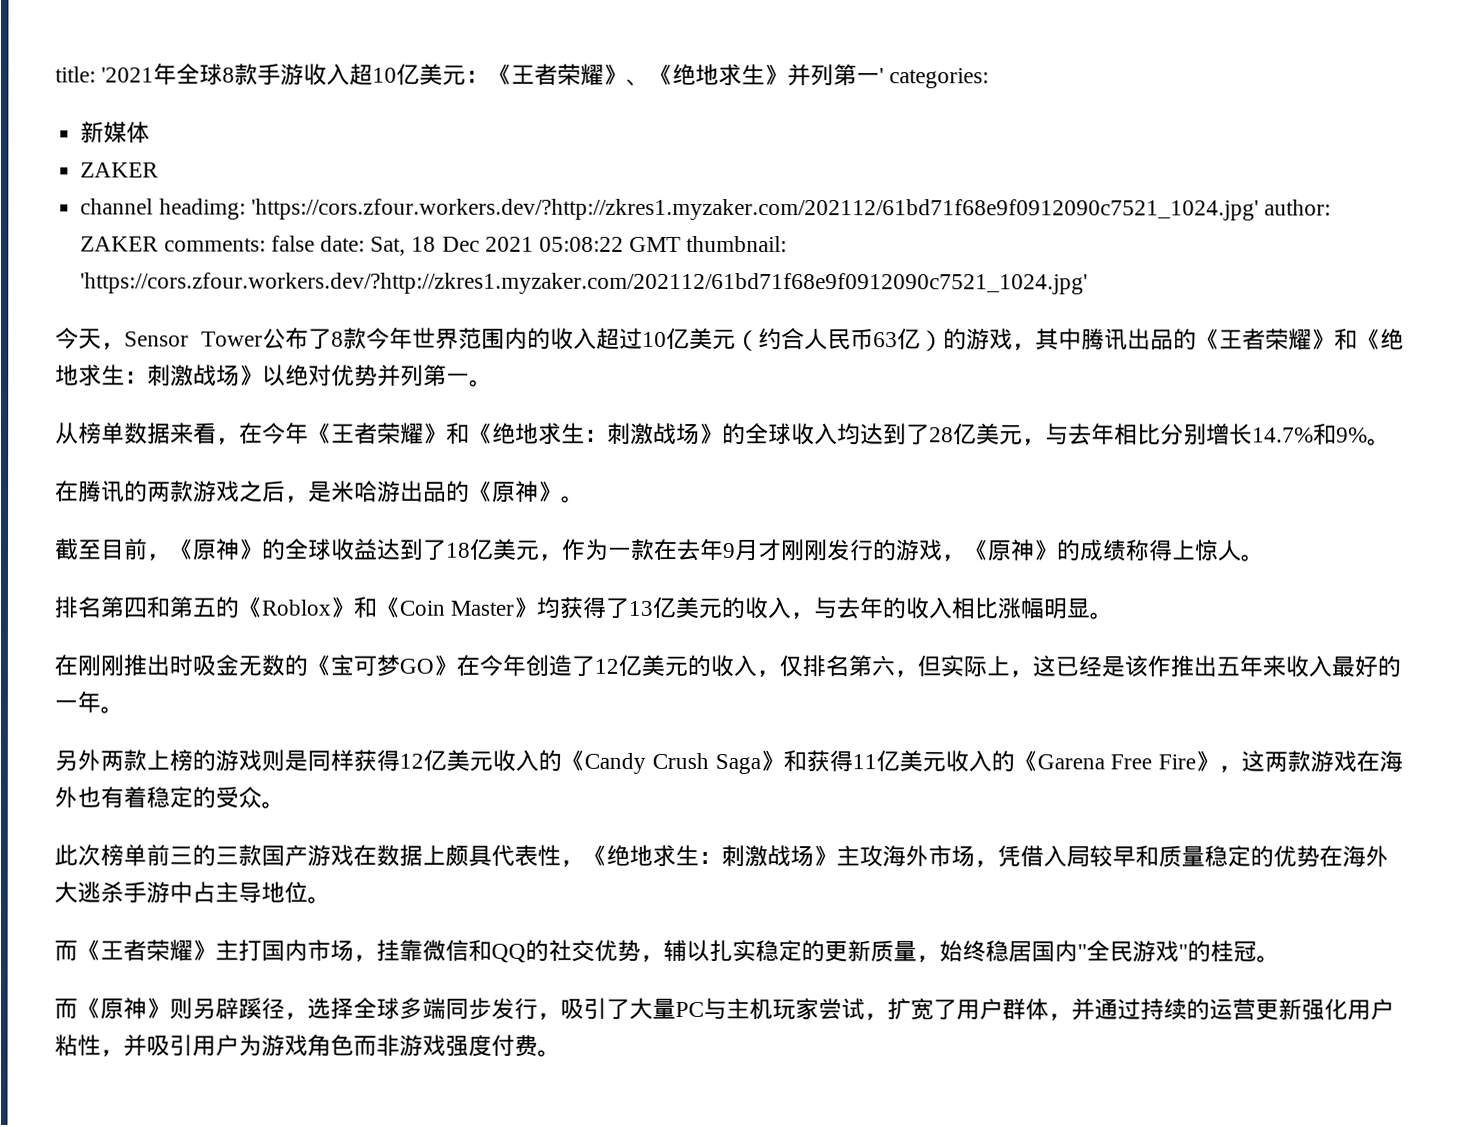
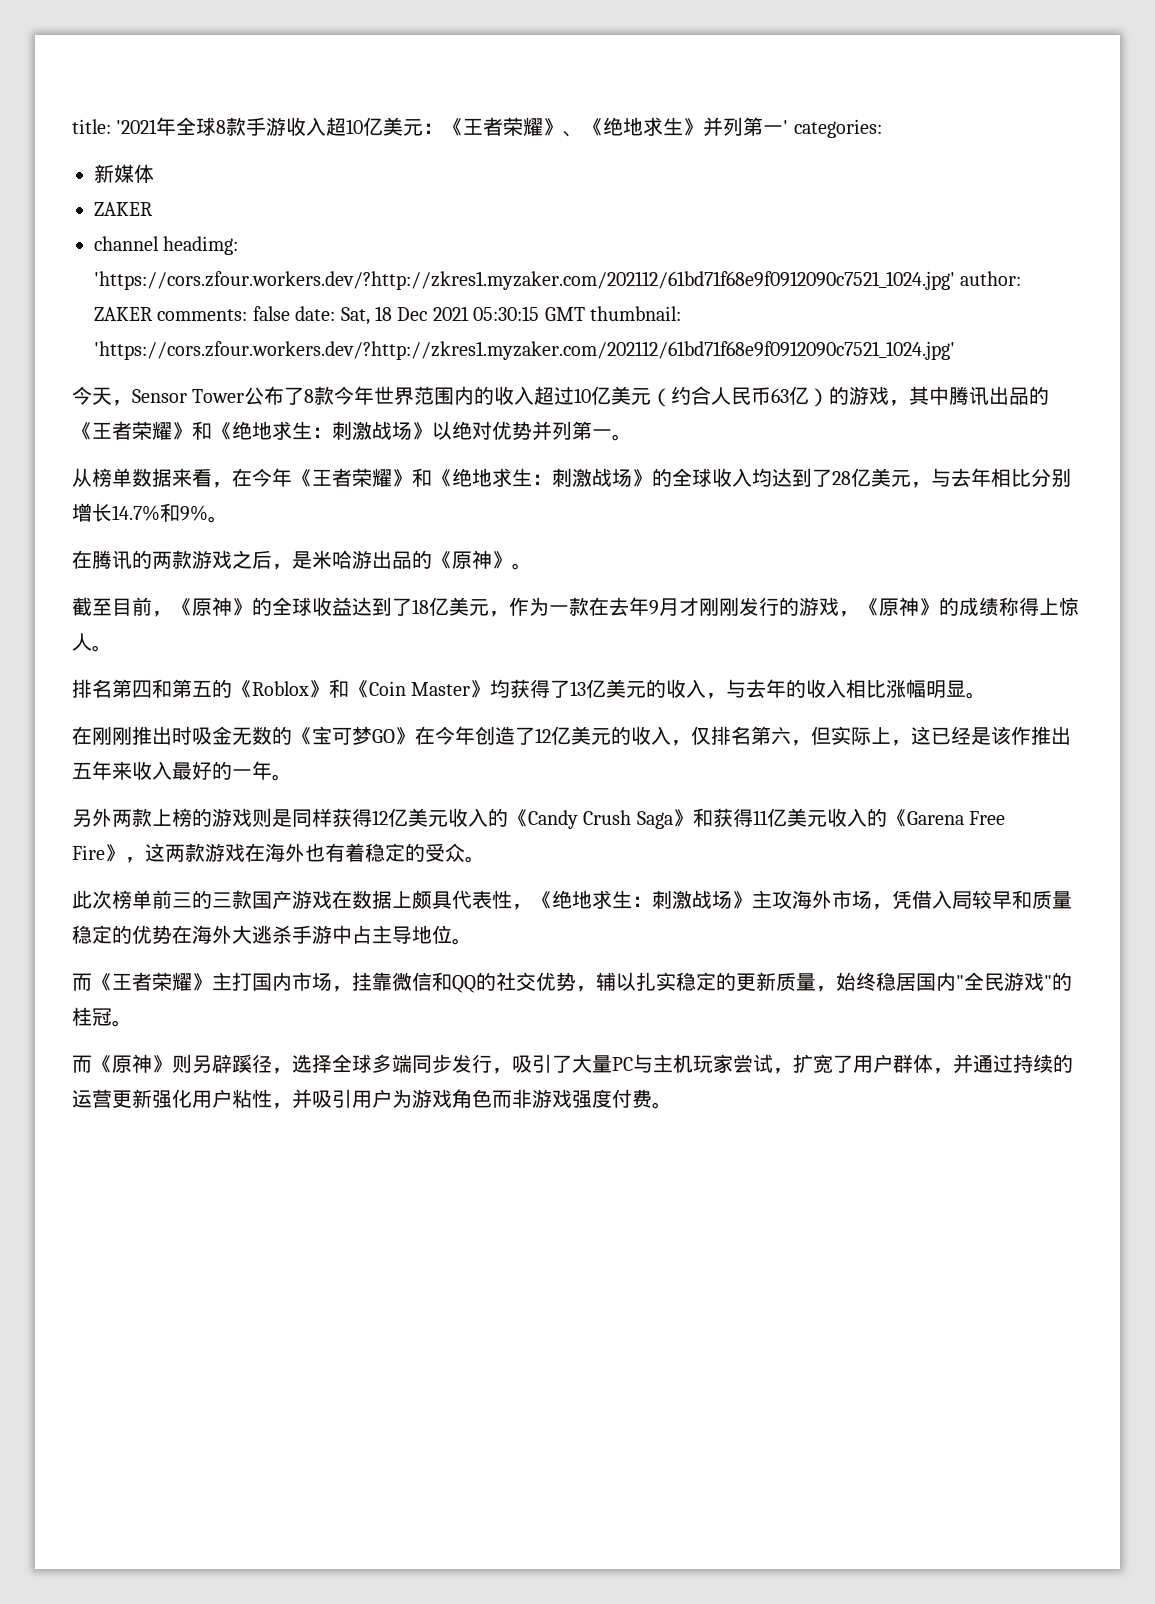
- channel headimg: 'https://cors.zfour.workers.dev/?http://zkres1.myzaker.com/202112/61bd71f68e9f0912090c7521_1024.jpg' author: ZAKER comments: false date: Sat, 18 Dec 2021 05:08:22 GMT thumbnail: 'https://cors.zfour.workers.dev/?http://zkres1.myzaker.com/202112/61bd71f68e9f0912090c7521_1024.jpg'
+ channel headimg: 'https://cors.zfour.workers.dev/?http://zkres1.myzaker.com/202112/61bd71f68e9f0912090c7521_1024.jpg' author: ZAKER comments: false date: Sat, 18 Dec 2021 05:30:15 GMT thumbnail: 'https://cors.zfour.workers.dev/?http://zkres1.myzaker.com/202112/61bd71f68e9f0912090c7521_1024.jpg'

